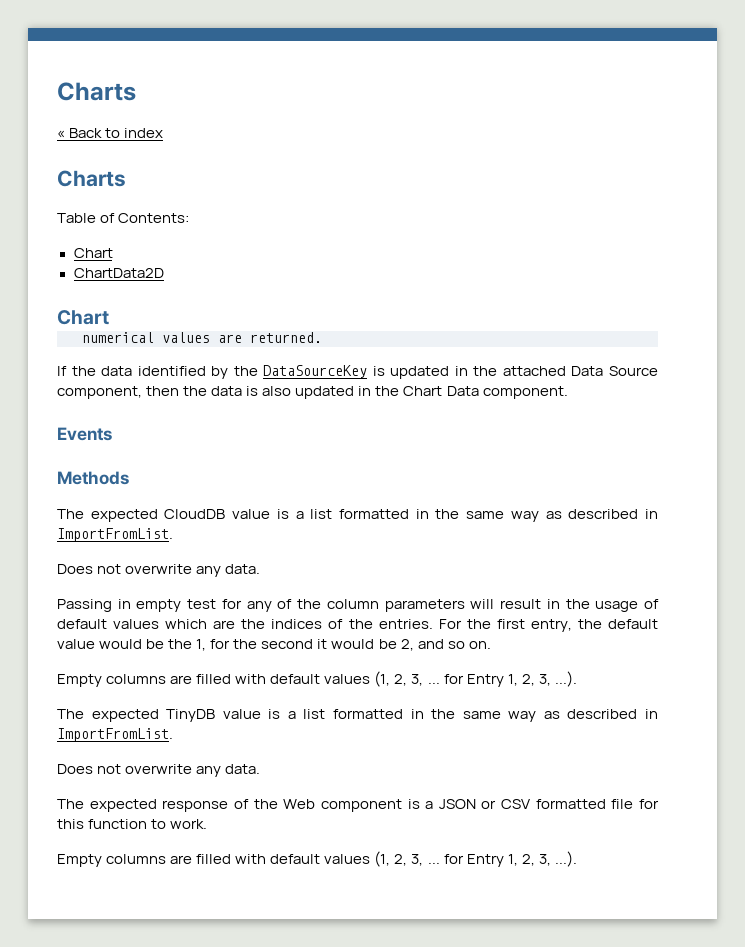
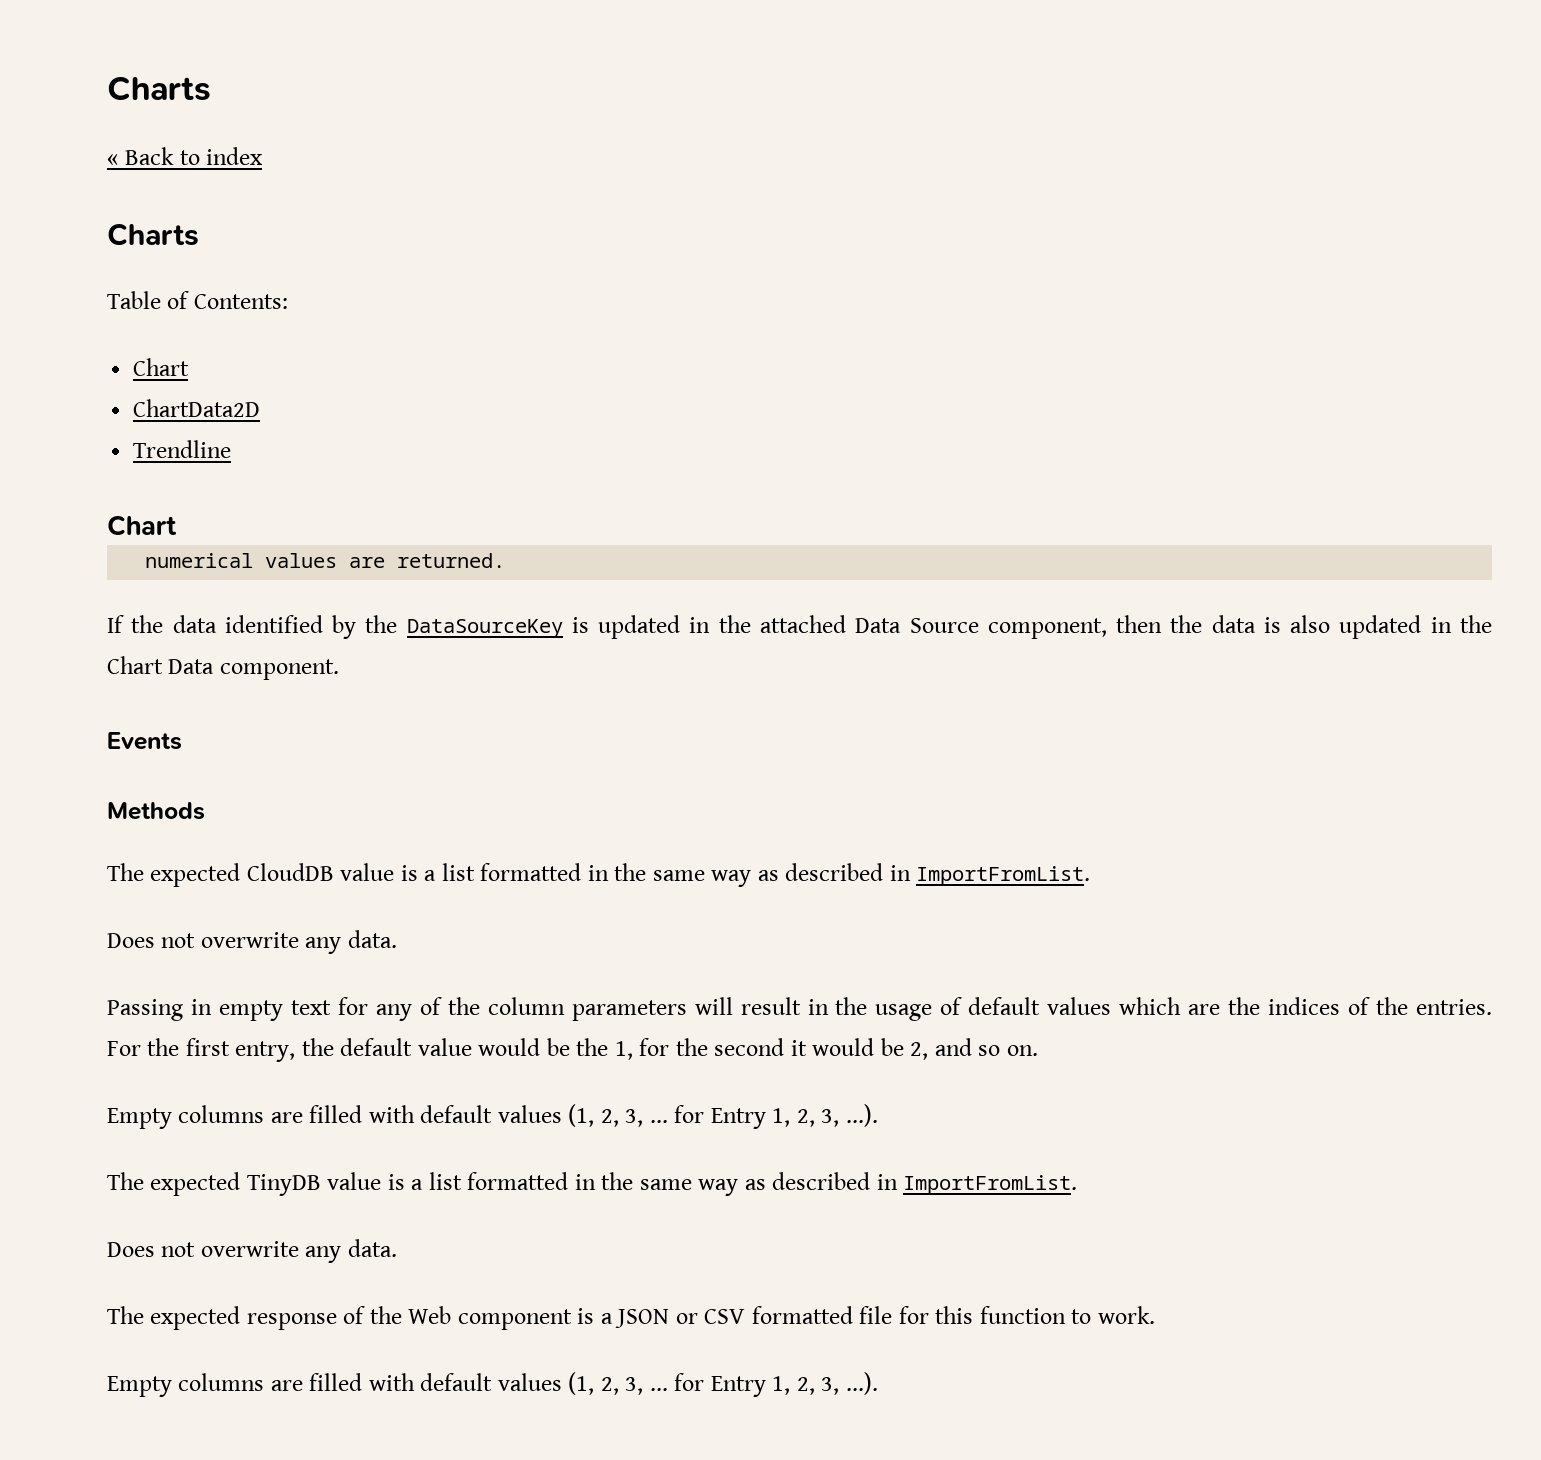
+ Trendline
- Passing in empty test for any of the column parameters will result in the usage of default values which are the indices of the entries.
+ Passing in empty text for any of the column parameters will result in the usage of default values which are the indices of the entries.

